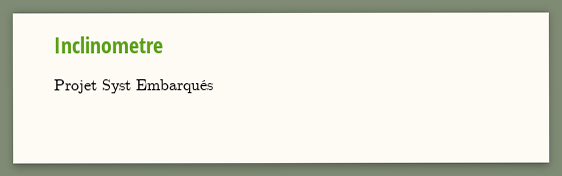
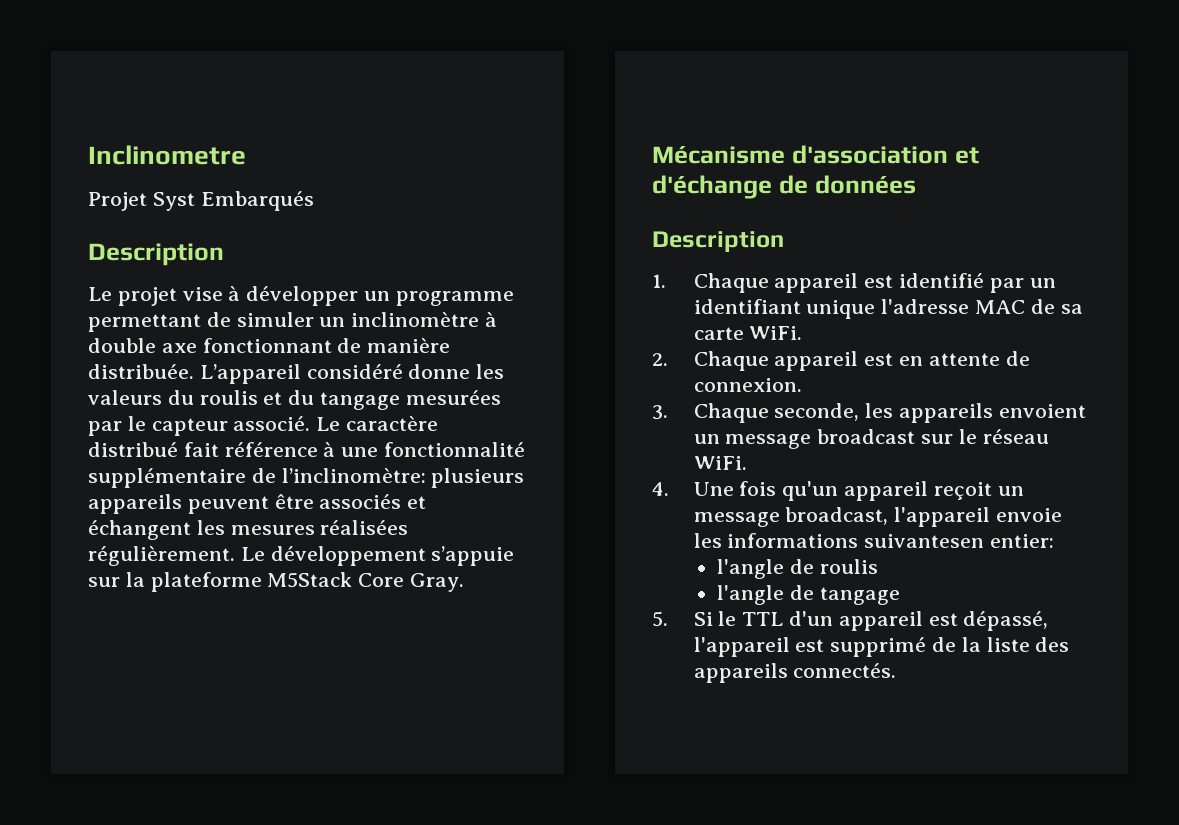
  Projet Syst Embarqués
+ Description
+ Le projet vise à développer un programme permettant de simuler un inclinomètre à double axe fonctionnant de manière distribuée. L’appareil considéré donne les valeurs du roulis et du tangage mesurées par le capteur associé. Le caractère distribué fait référence à une fonctionnalité supplémentaire de l’inclinomètre: plusieurs appareils peuvent être associés et échangent les mesures réalisées régulièrement. Le développement s’appuie sur la plateforme M5Stack Core Gray.
+ Mécanisme d'association et d'échange de données
+ Description
+ 1. Chaque appareil est identifié par un identifiant unique l'adresse MAC de sa carte WiFi.
+ 2. Chaque appareil est en attente de connexion.
+ 3. Chaque seconde, les appareils envoient un message broadcast sur le réseau WiFi.
+ 4. Une fois qu'un appareil reçoit un message broadcast, l'appareil envoie les informations suivantesen entier:
+ l'angle de roulis
+ l'angle de tangage
+ 5. Si le TTL d'un appareil est dépassé, l'appareil est supprimé de la liste des appareils connectés.

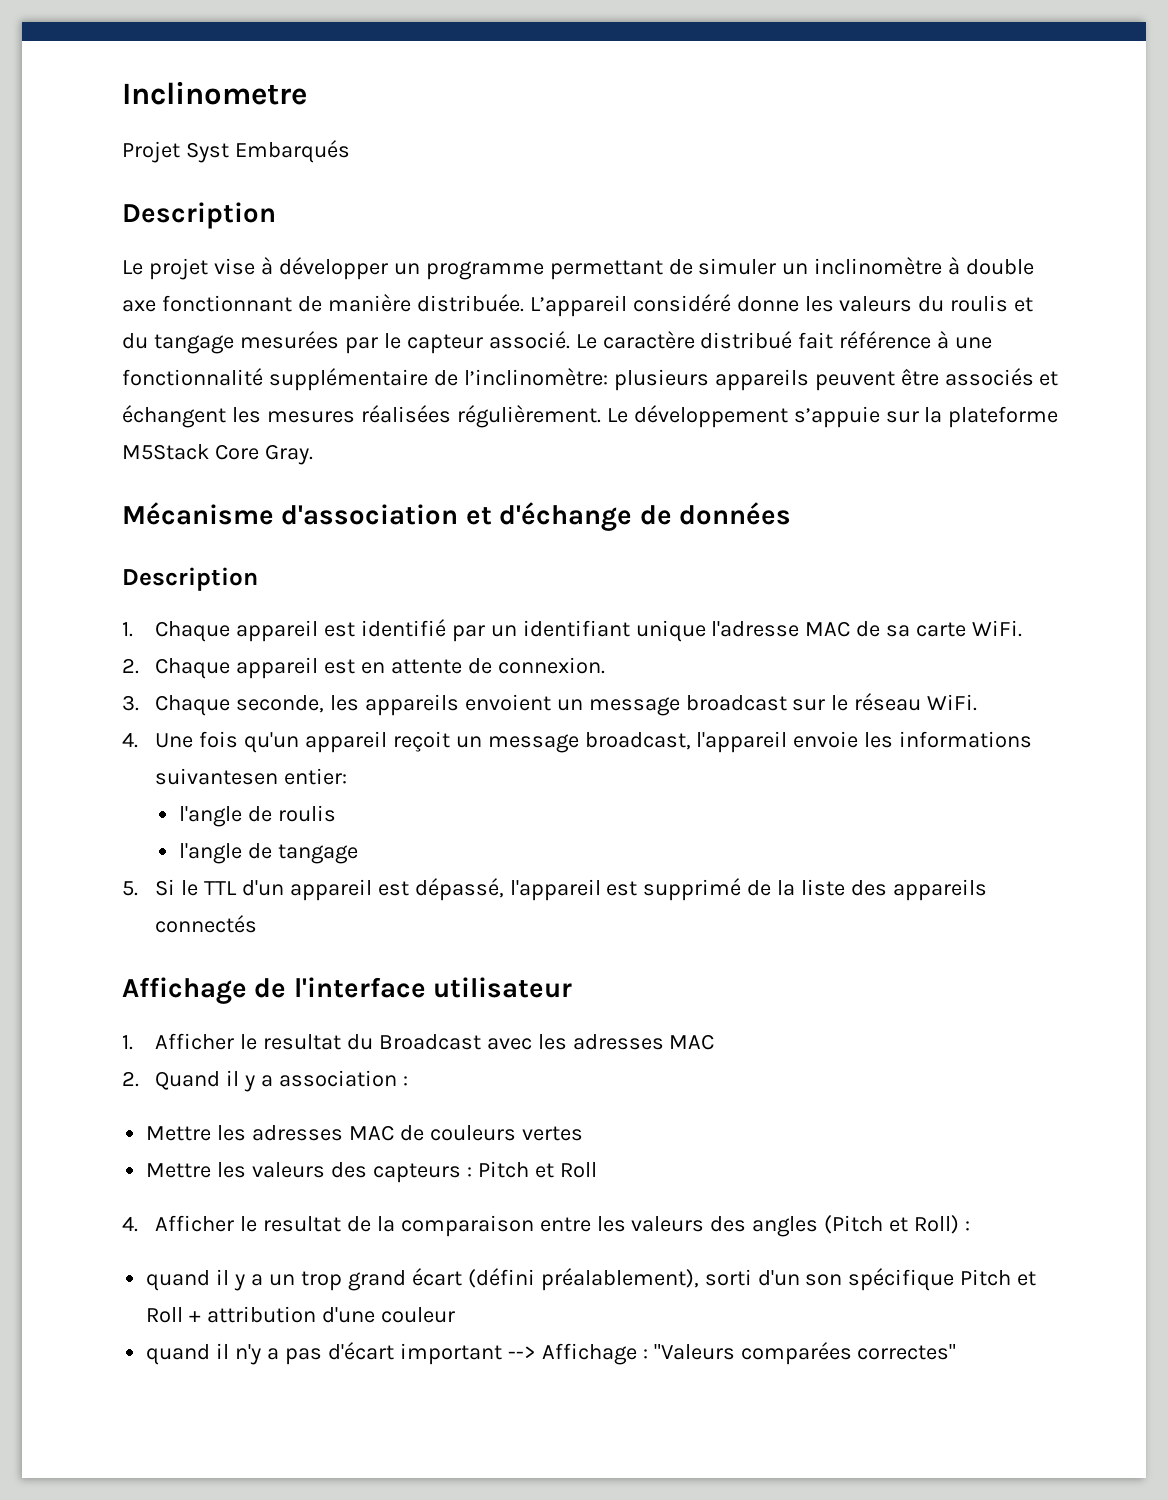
- 5. Si le TTL d'un appareil est dépassé, l'appareil est supprimé de la liste des appareils connectés.
+ 5. Si le TTL d'un appareil est dépassé, l'appareil est supprimé de la liste des appareils connectés
+ Affichage de l'interface utilisateur
+ 1. Afficher le resultat du Broadcast avec les adresses MAC
+ 2. Quand il y a association :
+ Mettre les adresses MAC de couleurs vertes
+ Mettre les valeurs des capteurs : Pitch et Roll
+ 4. Afficher le resultat de la comparaison entre les valeurs des angles (Pitch et Roll) :
+ quand il y a un trop grand écart (défini préalablement), sorti d'un son spécifique Pitch et Roll + attribution d'une couleur
+ quand il n'y a pas d'écart important --> Affichage : "Valeurs comparées correctes"

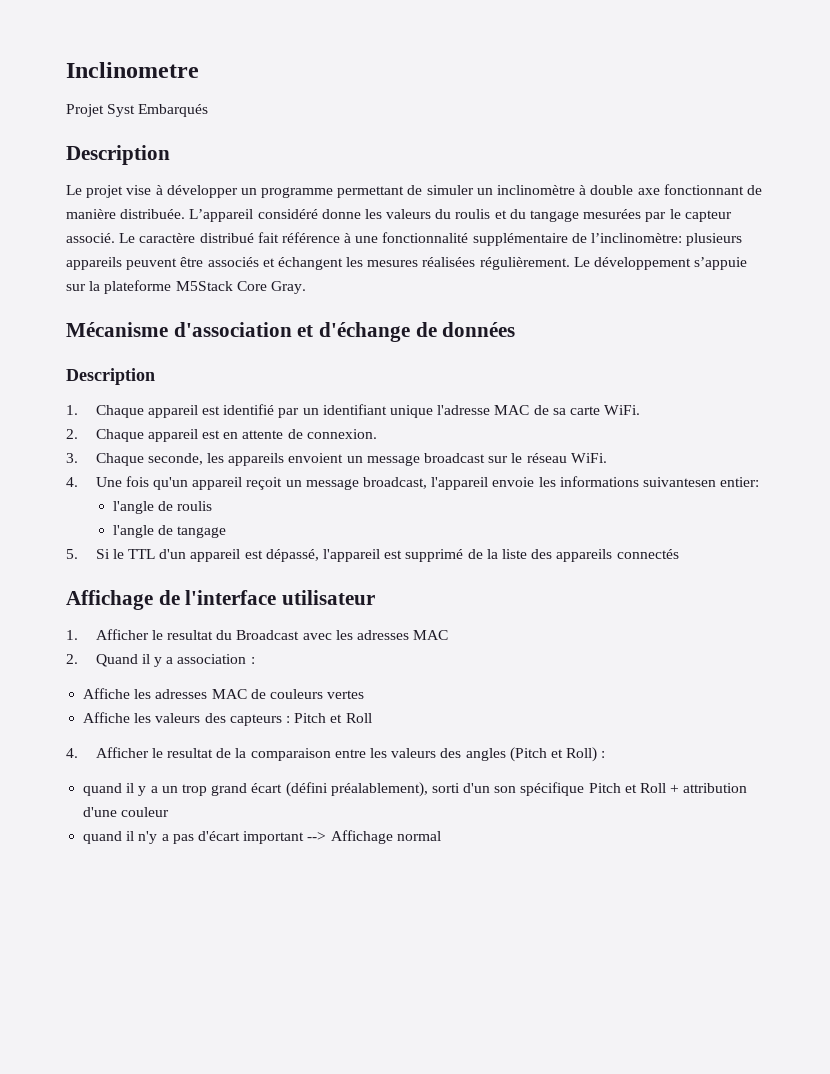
- Mettre les adresses MAC de couleurs vertes
+ Affiche les adresses MAC de couleurs vertes
- Mettre les valeurs des capteurs : Pitch et Roll
+ Affiche les valeurs des capteurs : Pitch et Roll
- quand il n'y a pas d'écart important --> Affichage : "Valeurs comparées correctes"
+ quand il n'y a pas d'écart important --> Affichage normal

